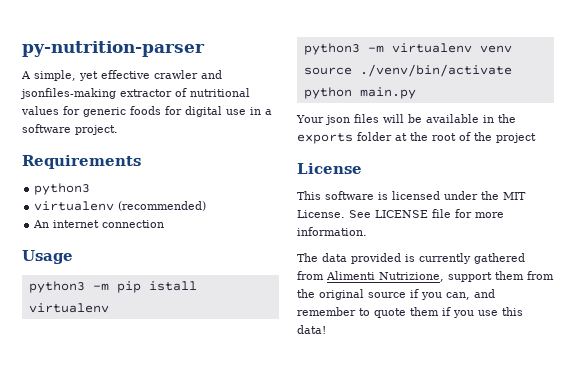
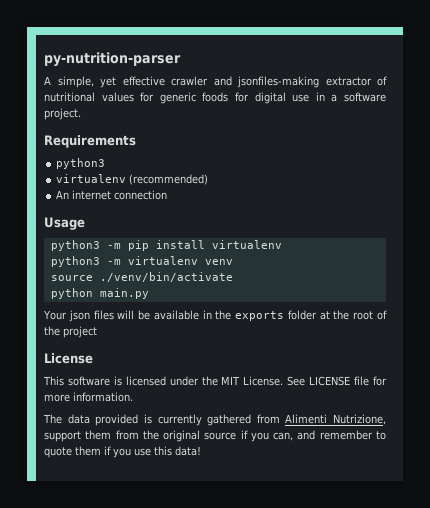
- python3 -m pip istall virtualenv
+ python3 -m pip install virtualenv

